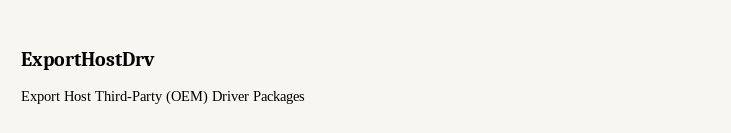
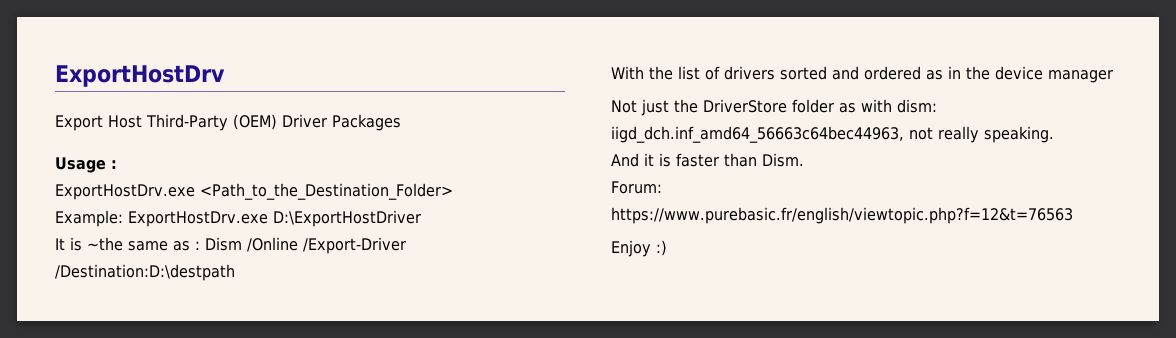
+ Usage :
+ ExportHostDrv.exe <Path_to_the_Destination_Folder>
+ Example: ExportHostDrv.exe D:\ExportHostDriver
+ It is ~the same as : Dism /Online /Export-Driver /Destination:D:\destpath
+ With the list of drivers sorted and ordered as in the device manager
+ Not just the DriverStore folder as with dism: iigd_dch.inf_amd64_56663c64bec44963, not really speaking.
+ And it is faster than Dism.
+ Forum: https://www.purebasic.fr/english/viewtopic.php?f=12&t=76563
+ Enjoy :)

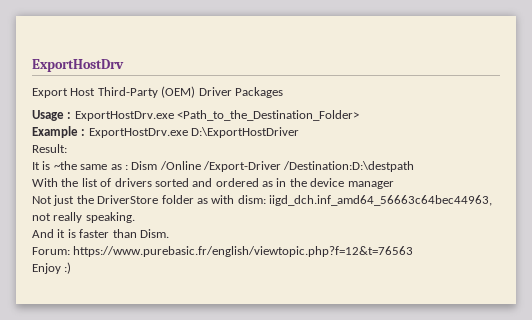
- Usage :
- ExportHostDrv.exe <Path_to_the_Destination_Folder>
+ Usage : ExportHostDrv.exe <Path_to_the_Destination_Folder>
- Example: ExportHostDrv.exe D:\ExportHostDriver
+ Example : ExportHostDrv.exe D:\ExportHostDriver
+ Result:

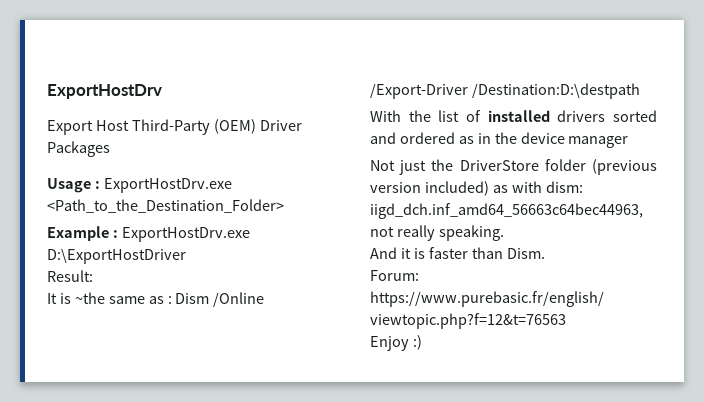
- With the list of drivers sorted and ordered as in the device manager
+ With the list of installed drivers sorted and ordered as in the device manager
- Not just the DriverStore folder as with dism: iigd_dch.inf_amd64_56663c64bec44963, not really speaking.
+ Not just the DriverStore folder (previous version included) as with dism: iigd_dch.inf_amd64_56663c64bec44963, not really speaking.

